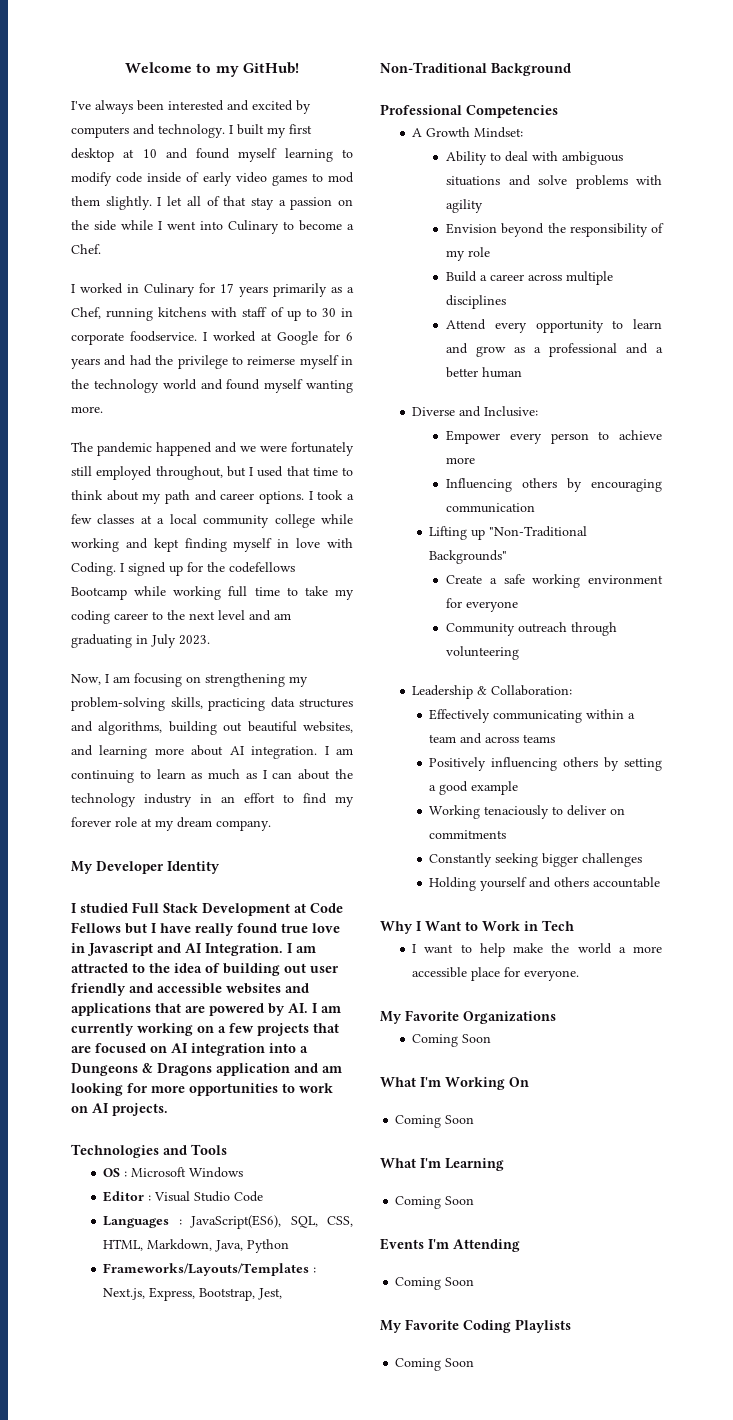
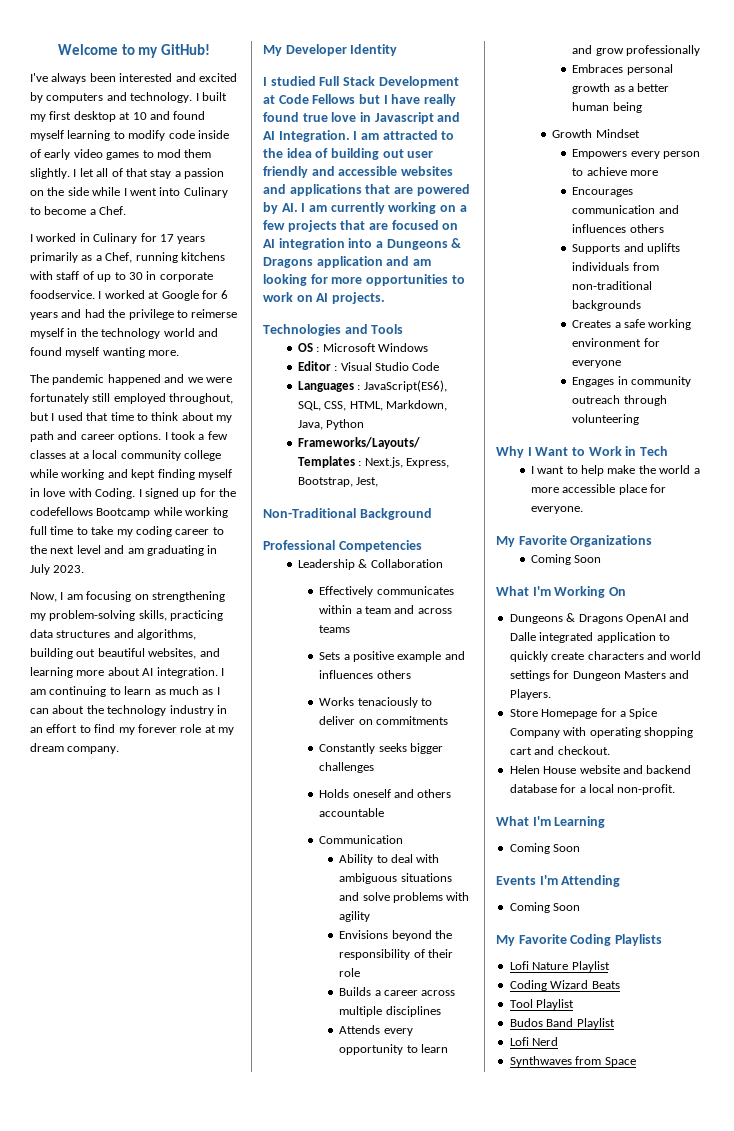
- A Growth Mindset:
+ Leadership & Collaboration
+ Effectively communicates within a team and across teams
+ Sets a positive example and influences others
+ Works tenaciously to deliver on commitments
+ Constantly seeks bigger challenges
+ Holds oneself and others accountable
+ Communication
- Envision beyond the responsibility of my role
+ Envisions beyond the responsibility of their role
- Build a career across multiple disciplines
+ Builds a career across multiple disciplines
- Attend every opportunity to learn and grow as a professional and a better human
- Diverse and Inclusive:
- Empower every person to achieve more
+ Attends every opportunity to learn and grow professionally
+ Embraces personal growth as a better human being
+ Growth Mindset
+ Empowers every person to achieve more
- Influencing others by encouraging communication
- Lifting up "Non-Traditional Backgrounds"
- Create a safe working environment for everyone
+ Encourages communication and influences others
+ Supports and uplifts individuals from non-traditional backgrounds
+ Creates a safe working environment for everyone
- Community outreach through volunteering
+ Engages in community outreach through volunteering
- Leadership & Collaboration:
- Effectively communicating within a team and across teams
- Positively influencing others by setting a good example
- Working tenaciously to deliver on commitments
- Constantly seeking bigger challenges
- Holding yourself and others accountable
  What I'm Working On
- Coming Soon
+ Dungeons & Dragons OpenAI and Dalle integrated application to quickly create characters and world settings for Dungeon Masters and Players.
+ Store Homepage for a Spice Company with operating shopping cart and checkout.
+ Helen House website and backend database for a local non-profit.
  My Favorite Coding Playlists
- Coming Soon
+ Lofi Nature Playlist
+ Coding Wizard Beats
+ Tool Playlist
+ Budos Band Playlist
+ Lofi Nerd
+ Synthwaves from Space

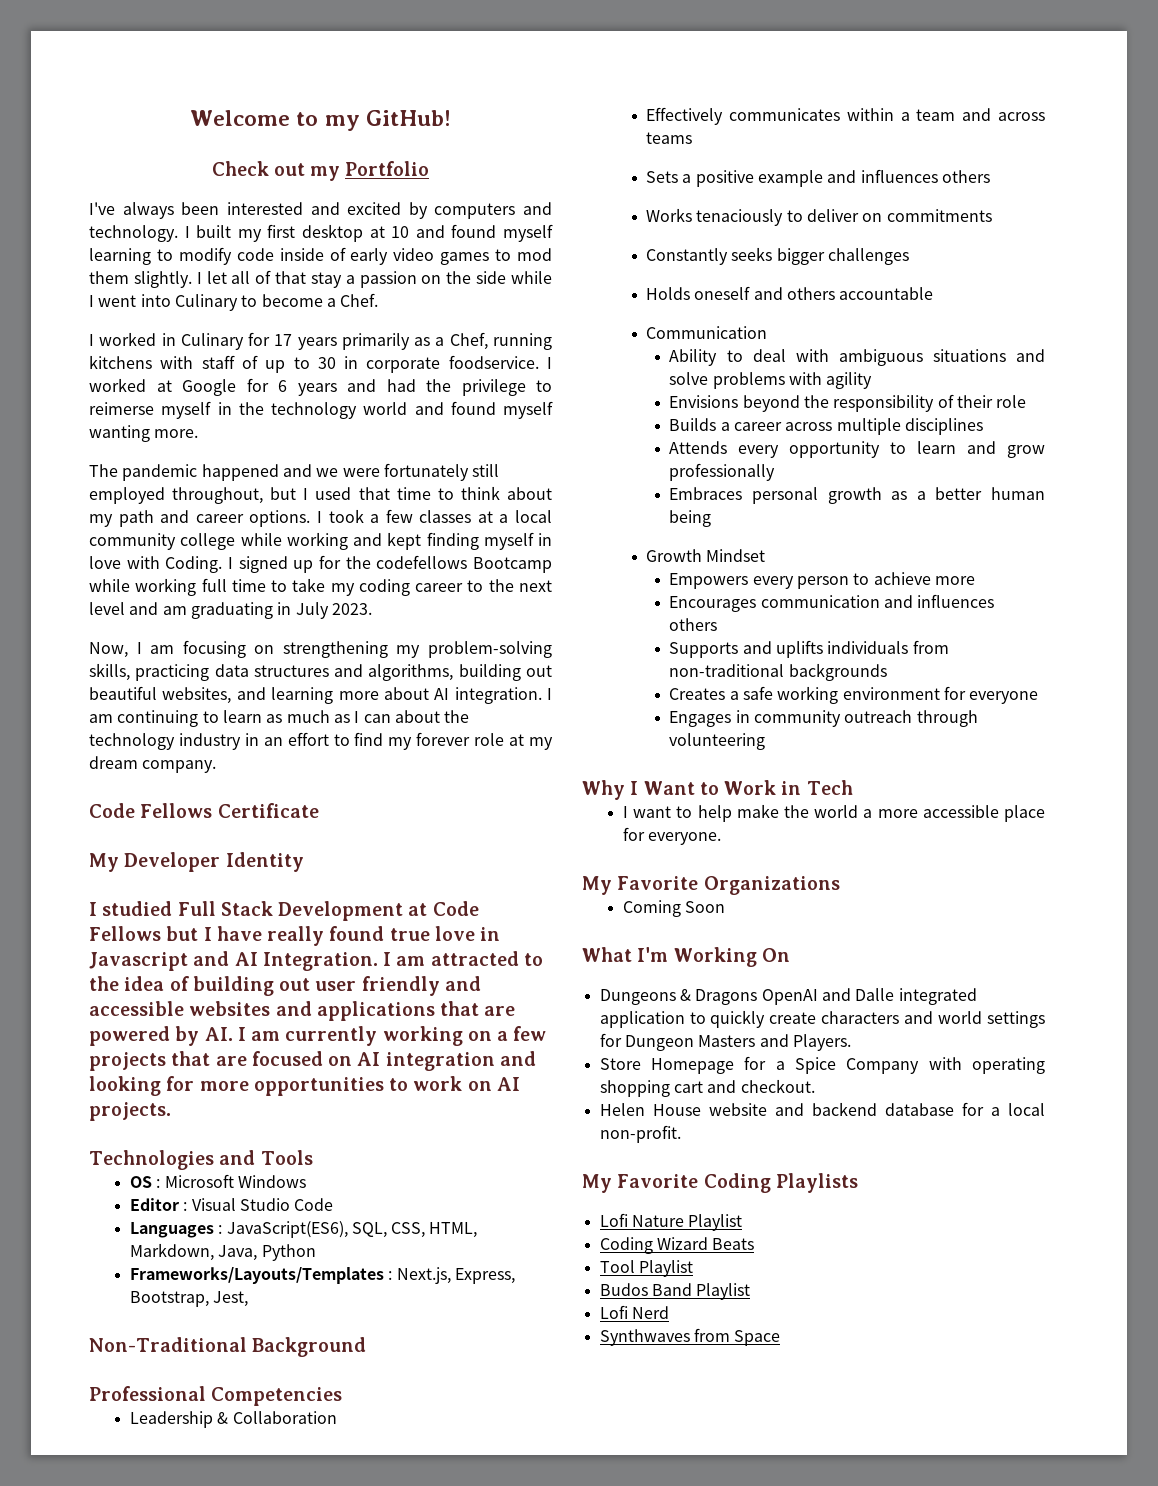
+ Check out my Portfolio
+ Code Fellows Certificate
- I am attracted to the idea of building out user friendly and accessible websites and applications that are powered by AI. I am currently working on a few projects that are focused on AI integration into a Dungeons & Dragons application and am looking for more opportunities to work on AI projects.
+ I am attracted to the idea of building out user friendly and accessible websites and applications that are powered by AI. I am currently working on a few projects that are focused on AI integration and looking for more opportunities to work on AI projects.
- What I'm Learning
- Coming Soon
- Events I'm Attending
- Coming Soon

